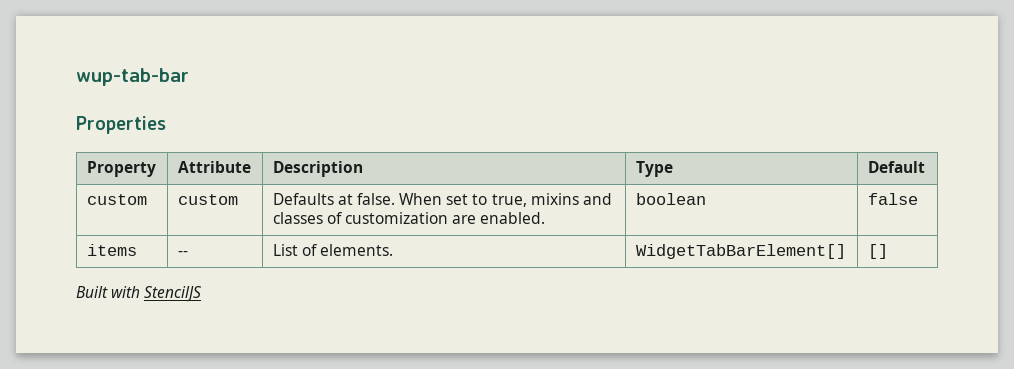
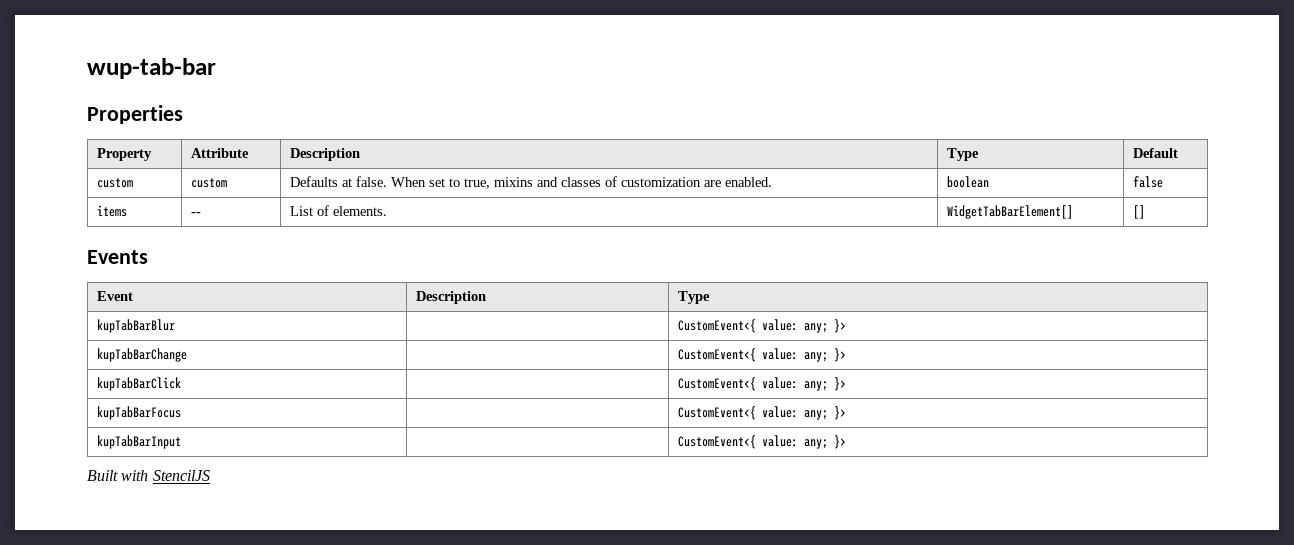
+ Events
+ Event | Description | Type
+ kupTabBarBlur | | CustomEvent<{ value: any; }>
+ kupTabBarChange | | CustomEvent<{ value: any; }>
+ kupTabBarClick | | CustomEvent<{ value: any; }>
+ kupTabBarFocus | | CustomEvent<{ value: any; }>
+ kupTabBarInput | | CustomEvent<{ value: any; }>

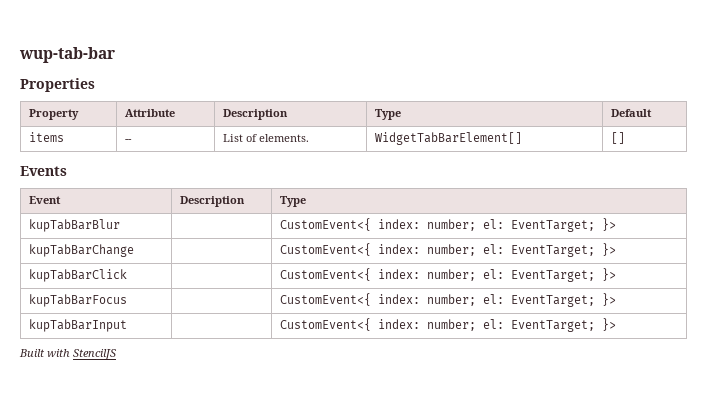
- custom | custom | Defaults at false. When set to true, mixins and classes of customization are enabled. | boolean | false
- kupTabBarBlur | | CustomEvent<{ value: any; }>
+ kupTabBarBlur | | CustomEvent<{ index: number; el: EventTarget; }>
- kupTabBarChange | | CustomEvent<{ value: any; }>
+ kupTabBarChange | | CustomEvent<{ index: number; el: EventTarget; }>
- kupTabBarClick | | CustomEvent<{ value: any; }>
+ kupTabBarClick | | CustomEvent<{ index: number; el: EventTarget; }>
- kupTabBarFocus | | CustomEvent<{ value: any; }>
+ kupTabBarFocus | | CustomEvent<{ index: number; el: EventTarget; }>
- kupTabBarInput | | CustomEvent<{ value: any; }>
+ kupTabBarInput | | CustomEvent<{ index: number; el: EventTarget; }>

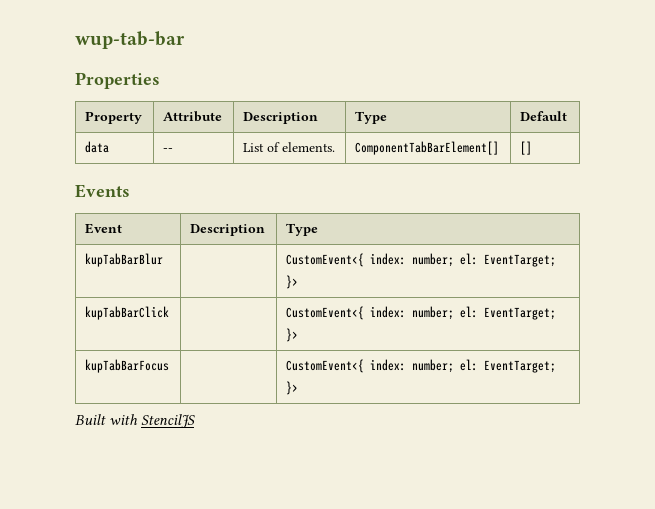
- items | -- | List of elements. | WidgetTabBarElement[] | []
+ data | -- | List of elements. | ComponentTabBarElement[] | []
- kupTabBarChange | | CustomEvent<{ index: number; el: EventTarget; }>
- kupTabBarInput | | CustomEvent<{ index: number; el: EventTarget; }>

